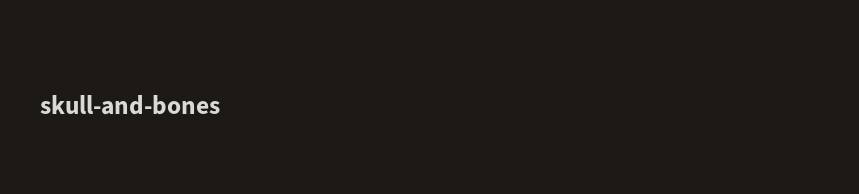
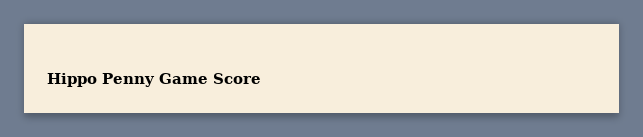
- skull-and-bones
+ Hippo Penny Game Score

